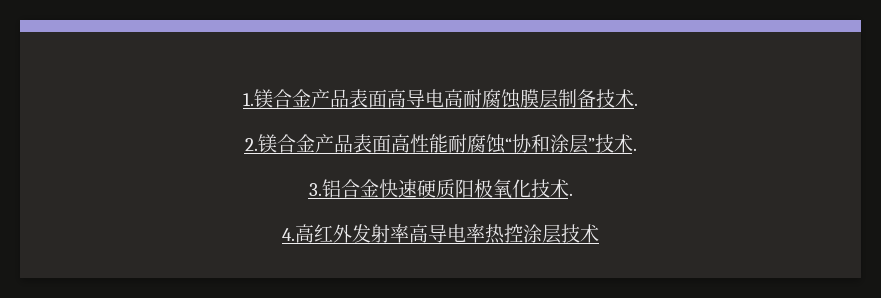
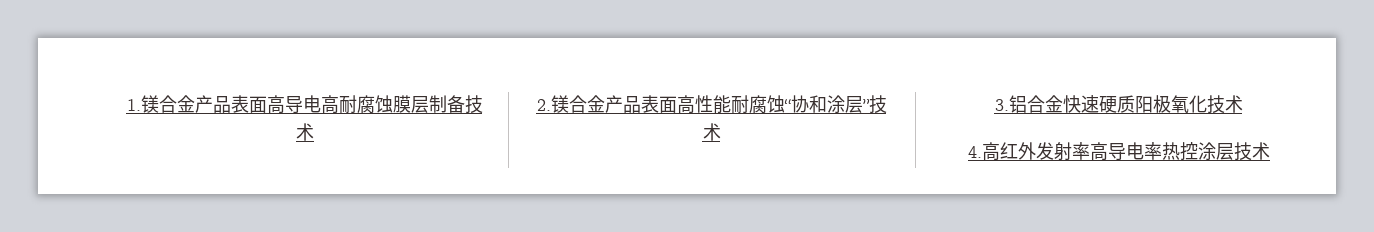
- 1.镁合金产品表面高导电高耐腐蚀膜层制备技术.
+ 1.镁合金产品表面高导电高耐腐蚀膜层制备技术
- 2.镁合金产品表面高性能耐腐蚀“协和涂层”技术.
+ 2.镁合金产品表面高性能耐腐蚀“协和涂层”技术
- 3.铝合金快速硬质阳极氧化技术.
+ 3.铝合金快速硬质阳极氧化技术

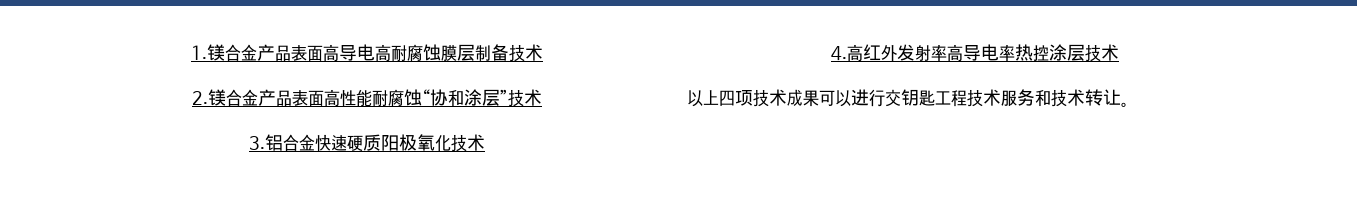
+ 以上四项技术成果可以进行交钥匙工程技术服务和技术转让。

